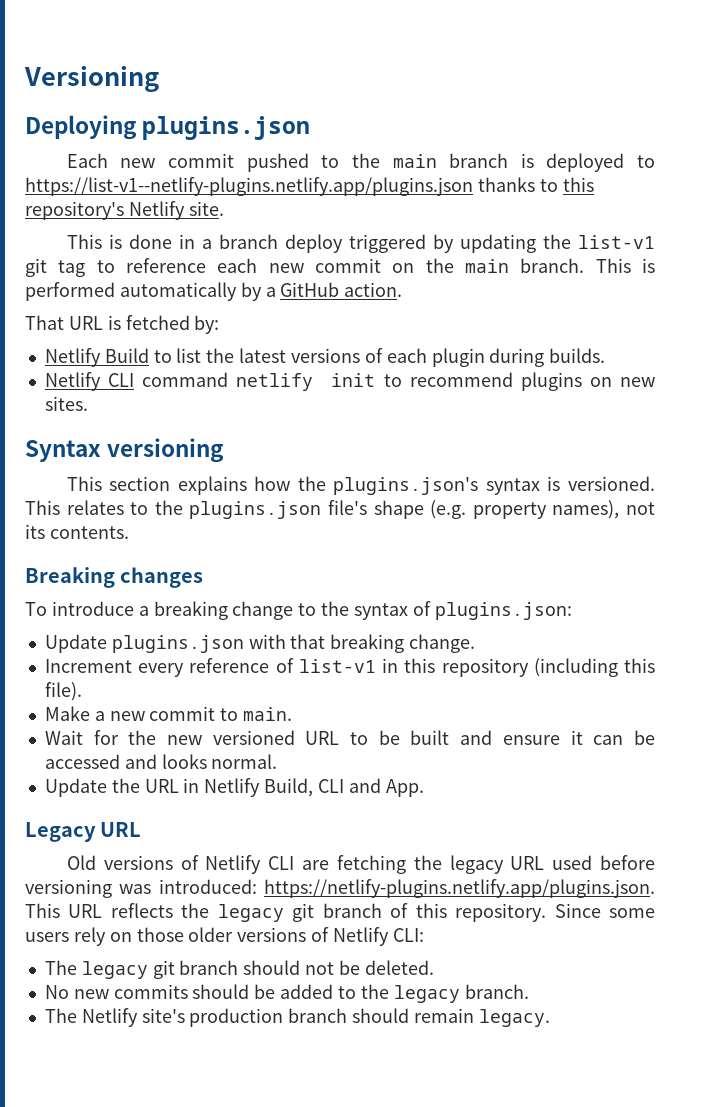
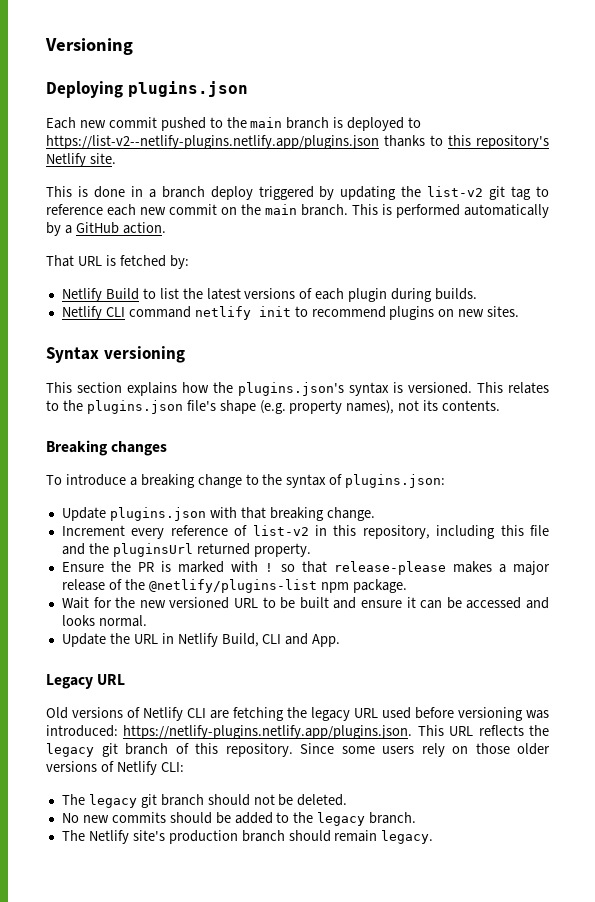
- Each new commit pushed to the main branch is deployed to https://list-v1--netlify-plugins.netlify.app/plugins.json thanks to this repository's Netlify site.
+ Each new commit pushed to the main branch is deployed to https://list-v2--netlify-plugins.netlify.app/plugins.json thanks to this repository's Netlify site.
- This is done in a branch deploy triggered by updating the list-v1 git tag to reference each new commit on the main branch.
+ This is done in a branch deploy triggered by updating the list-v2 git tag to reference each new commit on the main branch.
- Increment every reference of list-v1 in this repository (including this file).
- Make a new commit to main.
+ Increment every reference of list-v2 in this repository, including this file and the pluginsUrl returned property.
+ Ensure the PR is marked with ! so that release-please makes a major release of the @netlify/plugins-list npm package.

